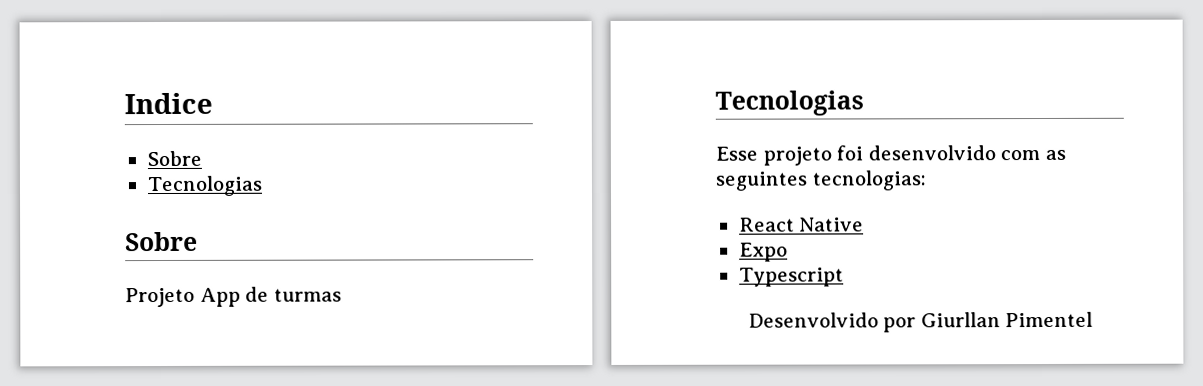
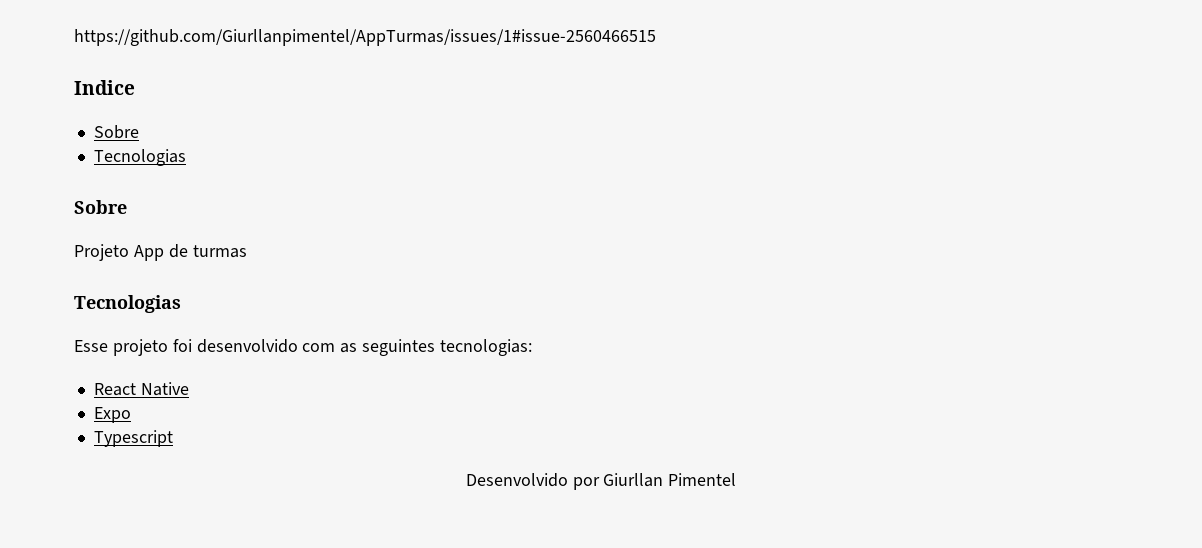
+ https://github.com/Giurllanpimentel/AppTurmas/issues/1#issue-2560466515

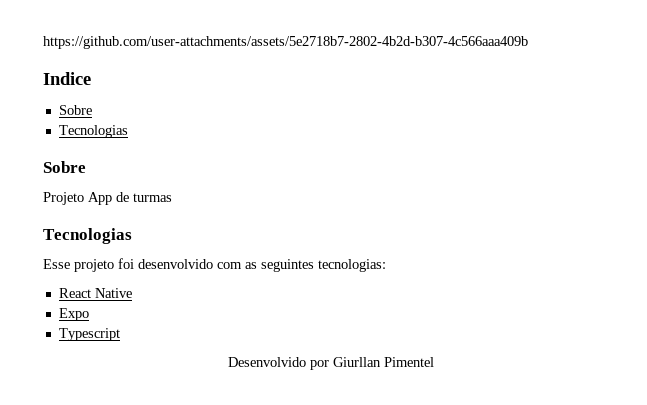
- https://github.com/Giurllanpimentel/AppTurmas/issues/1#issue-2560466515
+ https://github.com/user-attachments/assets/5e2718b7-2802-4b2d-b307-4c566aaa409b

